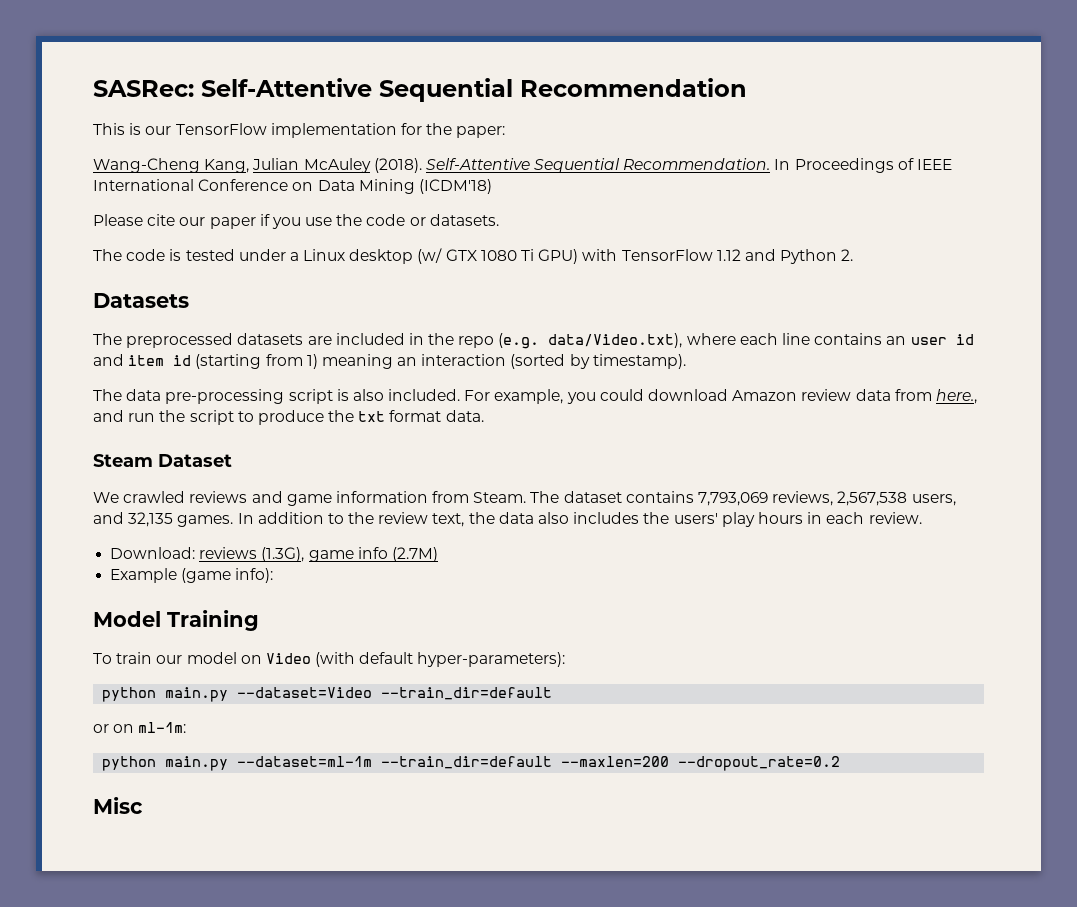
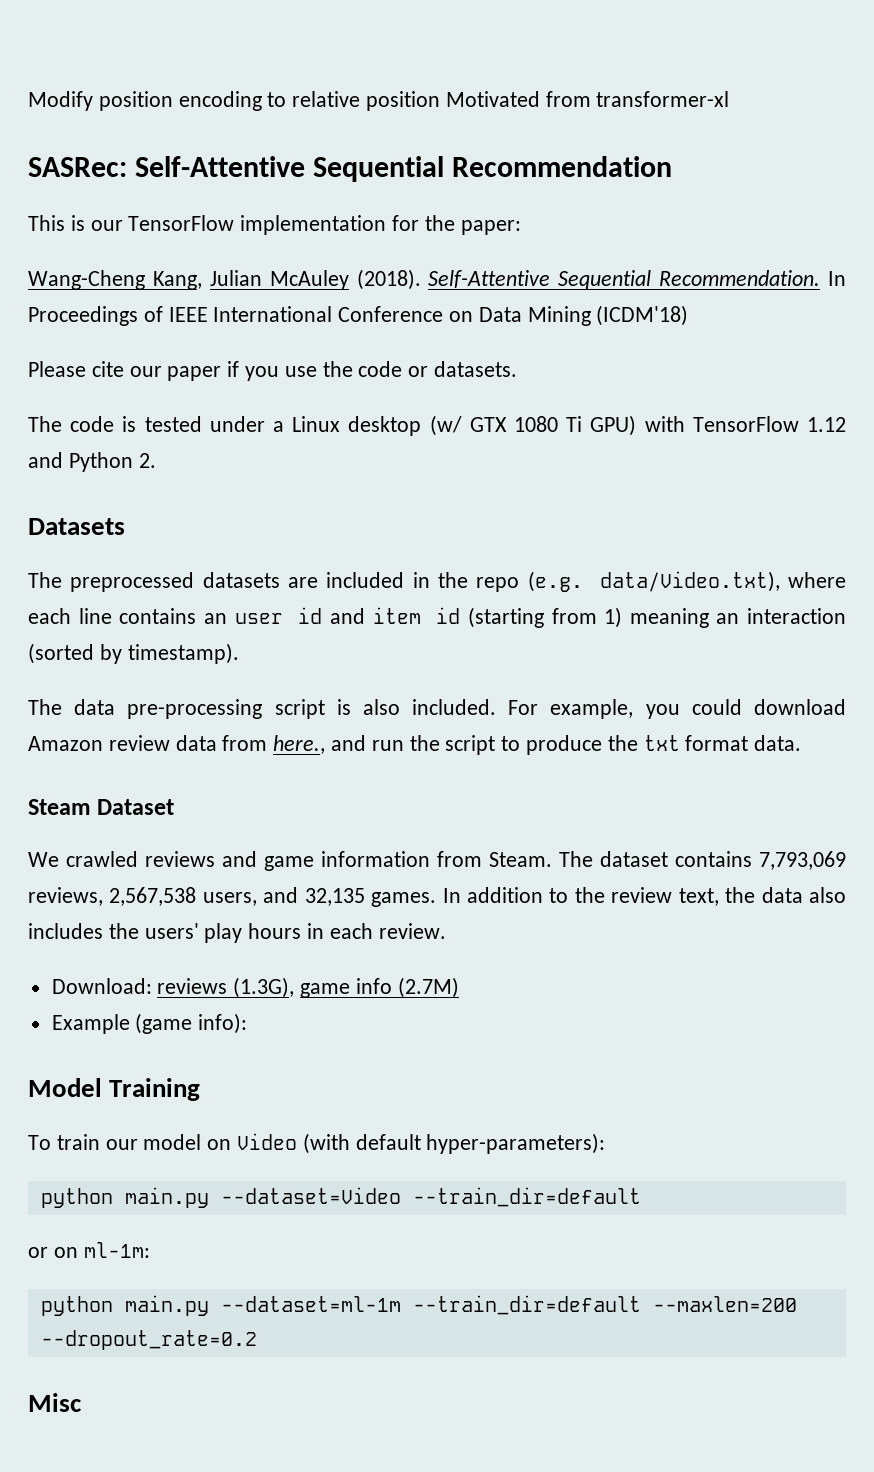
+ Modify position encoding to relative position Motivated from transformer-xl

